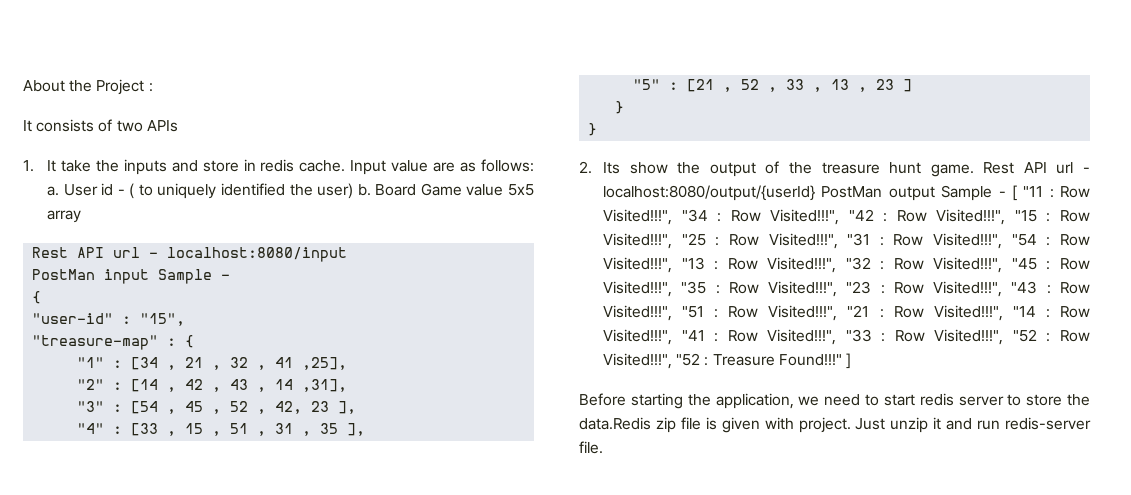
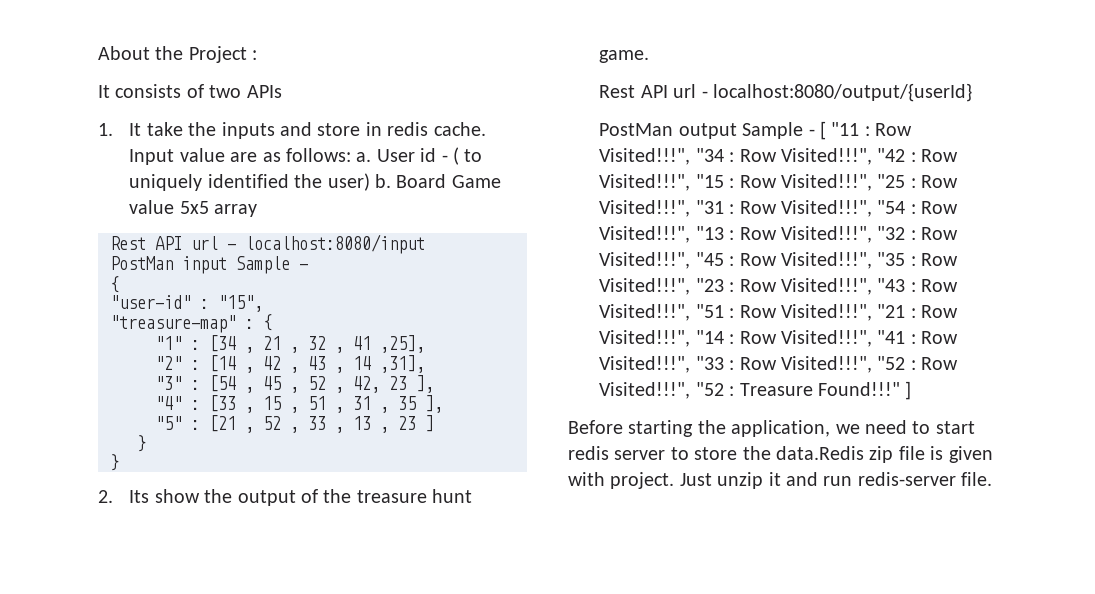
- 2. Its show the output of the treasure hunt game. Rest API url - localhost:8080/output/{userId} PostMan output Sample - [ "11 :
+ 2. Its show the output of the treasure hunt game.
+ Rest API url - localhost:8080/output/{userId}
+ PostMan output Sample - [ "11 :

